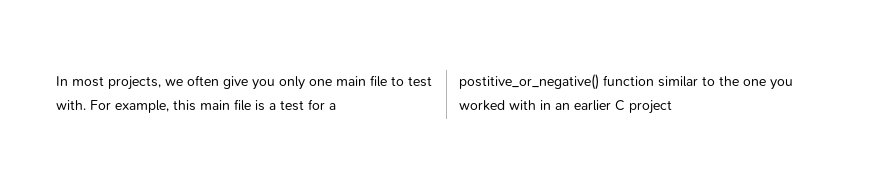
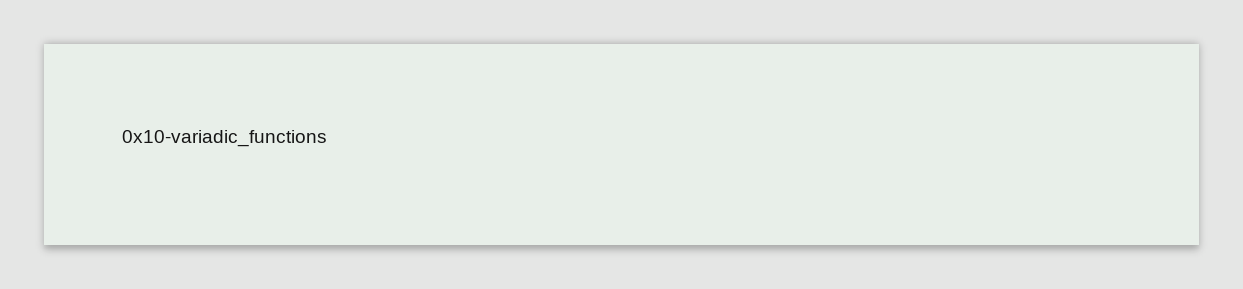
- In most projects, we often give you only one main file to test with. For example, this main file is a test for a postitive_or_negative() function similar to the one you worked with in an earlier C project
+ 0x10-variadic_functions

